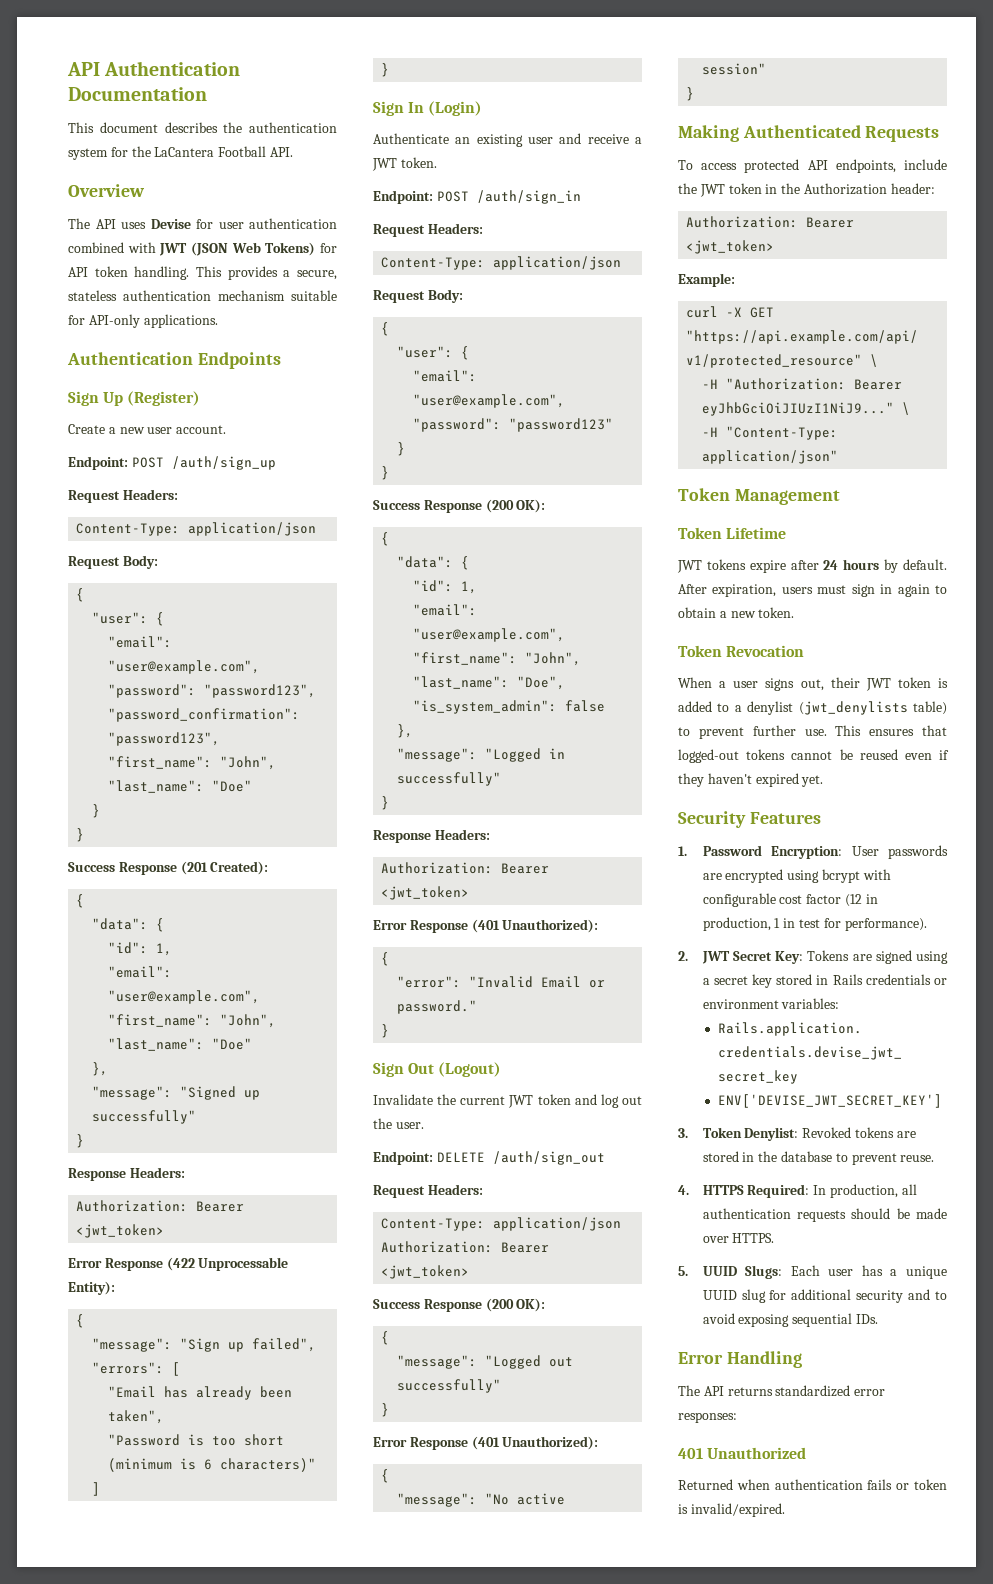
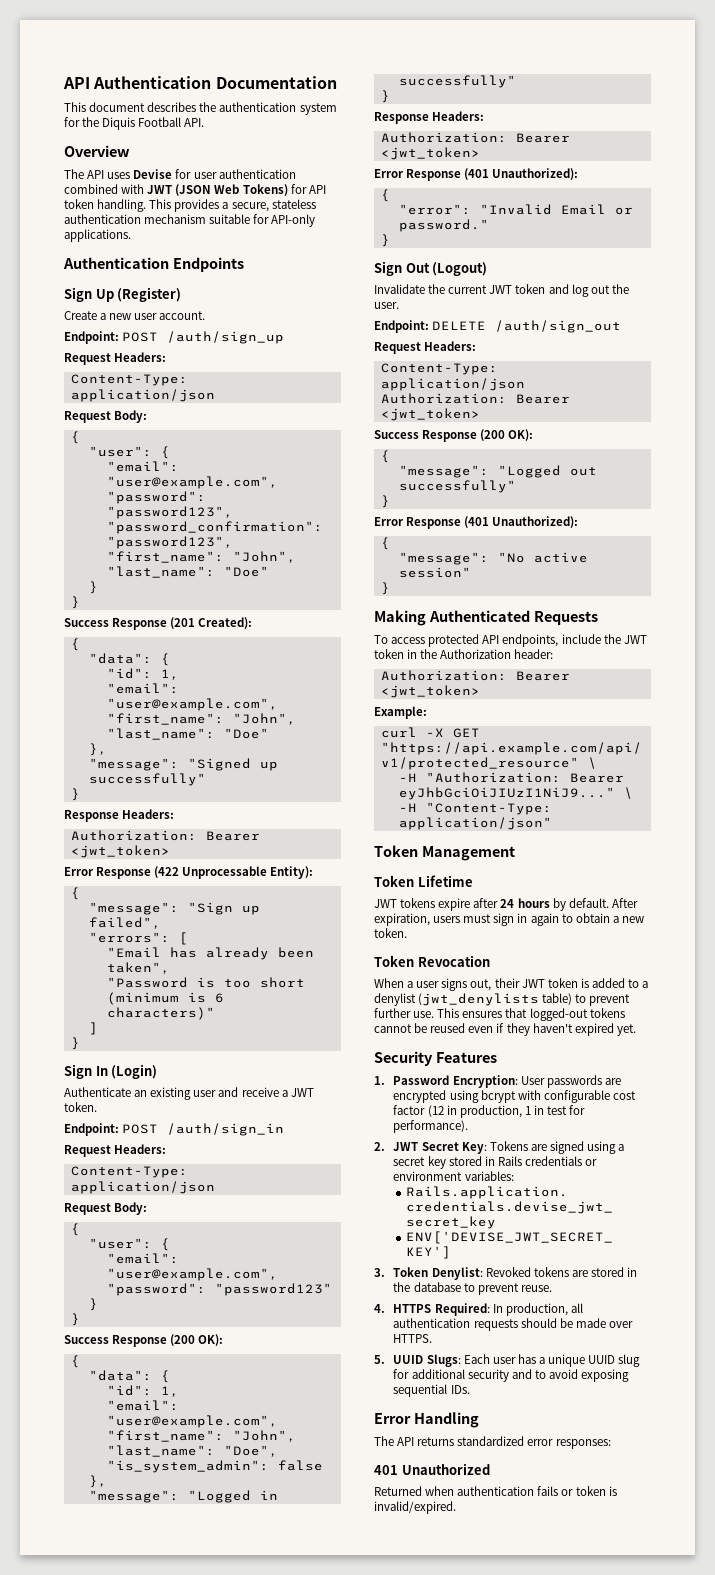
- This document describes the authentication system for the LaCantera Football API.
+ This document describes the authentication system for the Diquis Football API.

